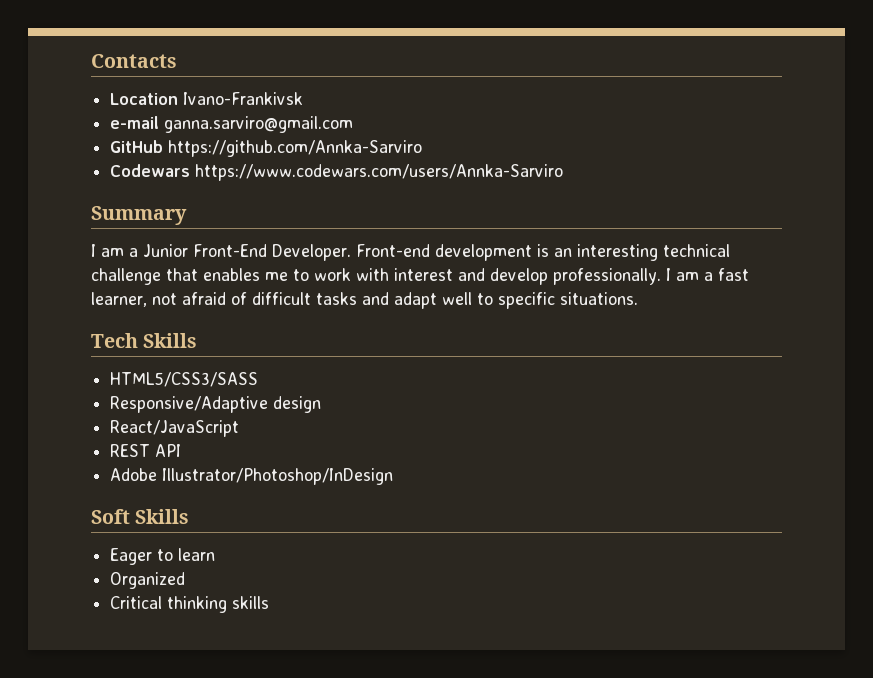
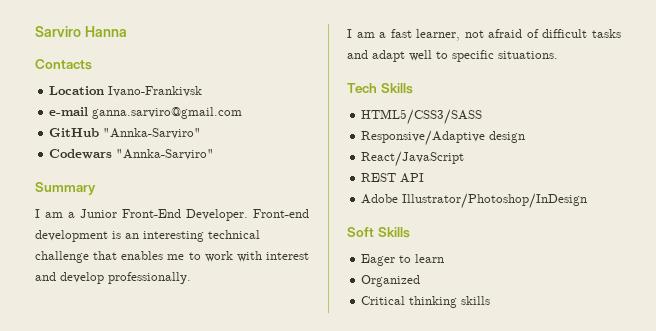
+ Sarviro Hanna
- GitHub https://github.com/Annka-Sarviro
+ GitHub "Annka-Sarviro"
- Codewars https://www.codewars.com/users/Annka-Sarviro
+ Codewars "Annka-Sarviro"
- Front-end development is an interesting technical challenge that enables me to work with interest and develop professionally. I am a fast learner, not afraid of difficult tasks and adapt well to specific situations.
+ Front-end development is an interesting technical challenge that enables me to work with interest and develop professionally.
+ I am a fast learner, not afraid of difficult tasks and adapt well to specific situations.

